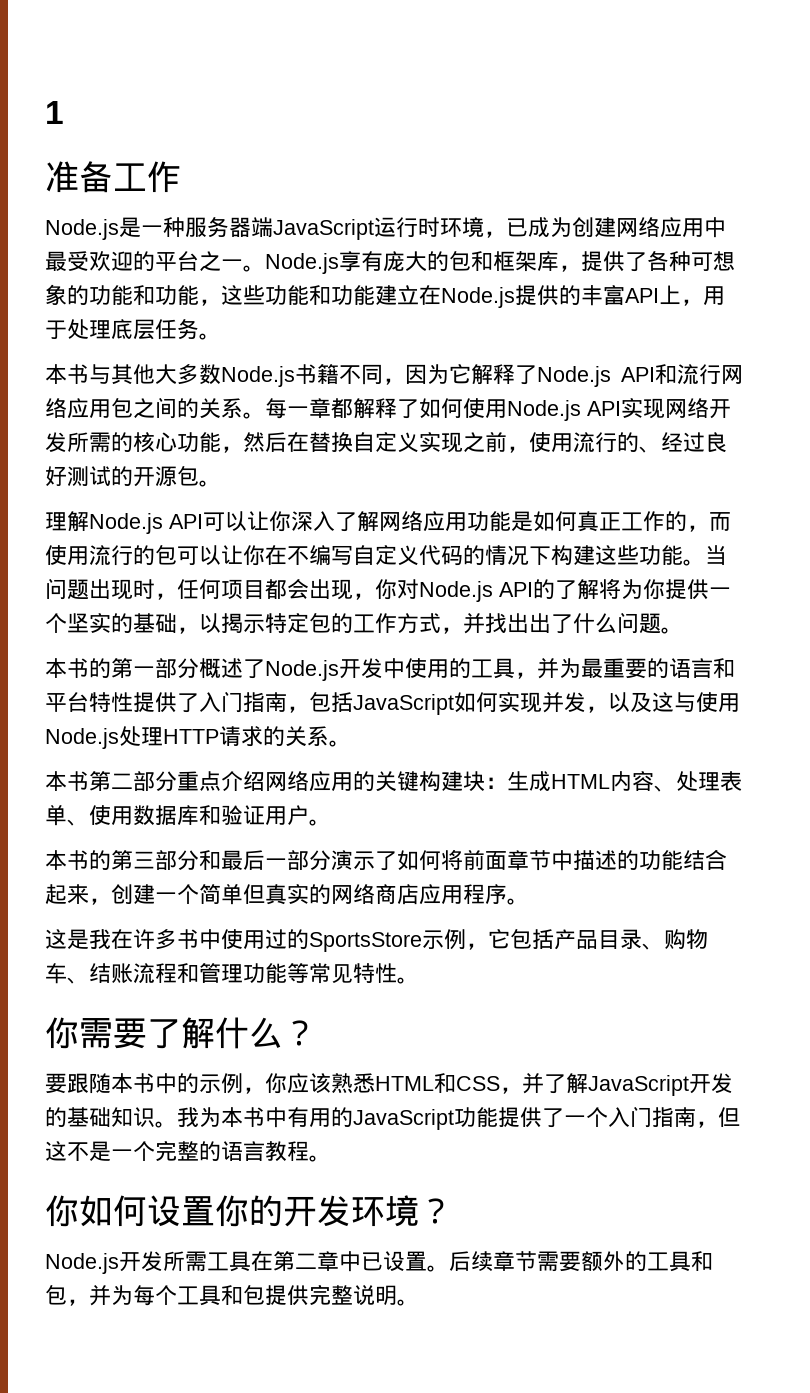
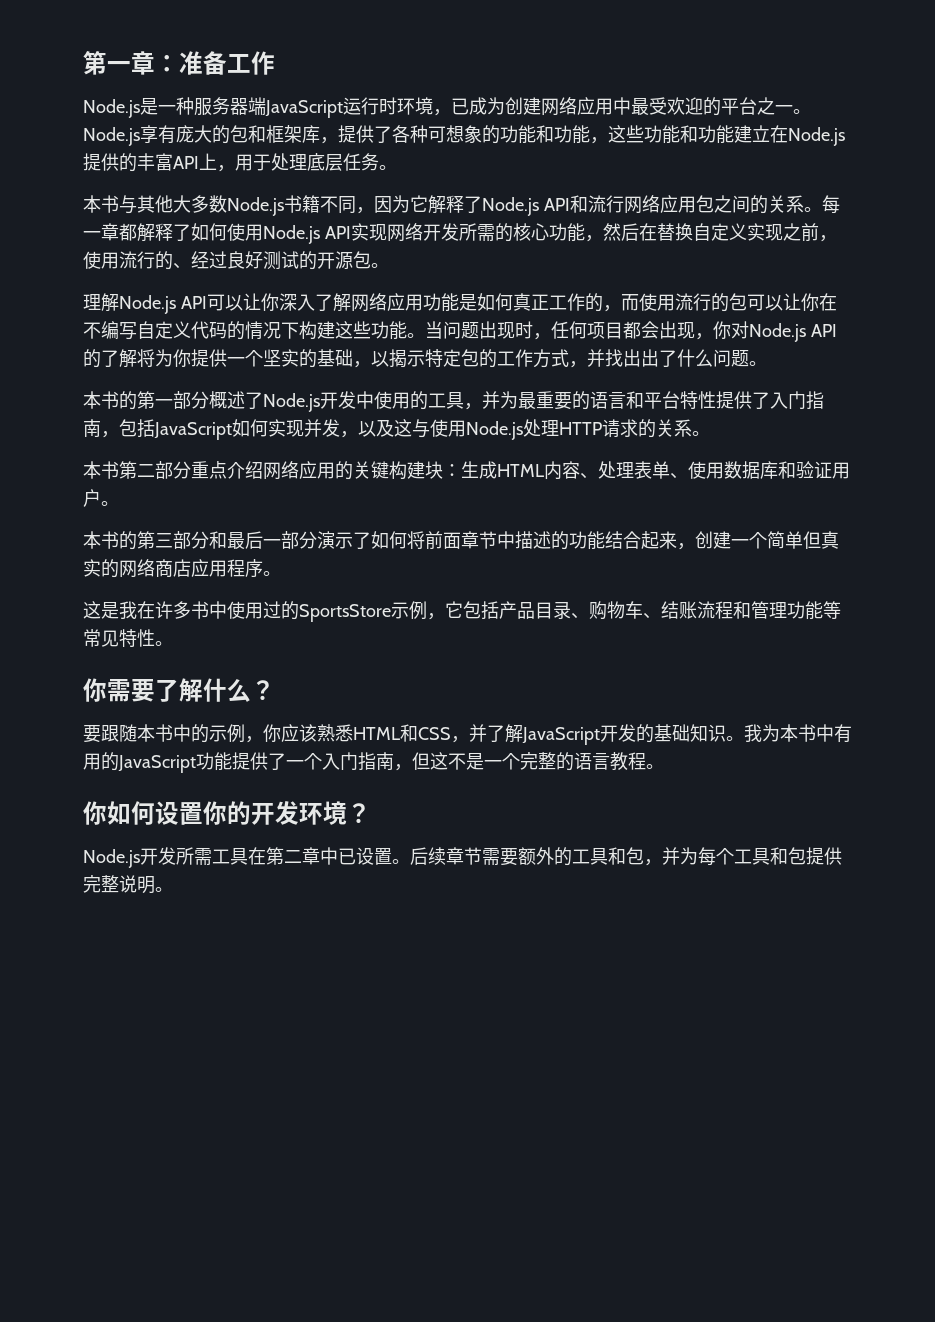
- 1
- 准备工作
+ 第一章：准备工作

